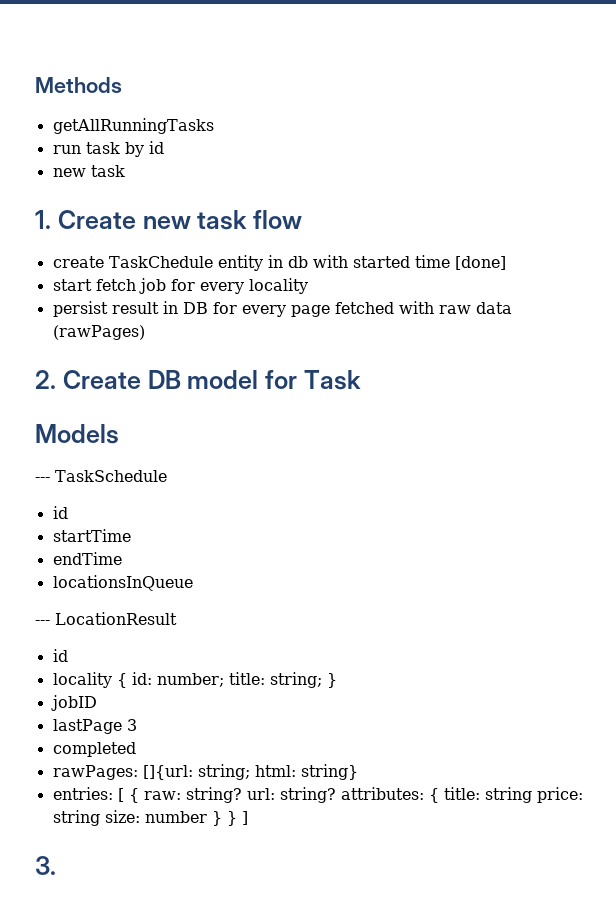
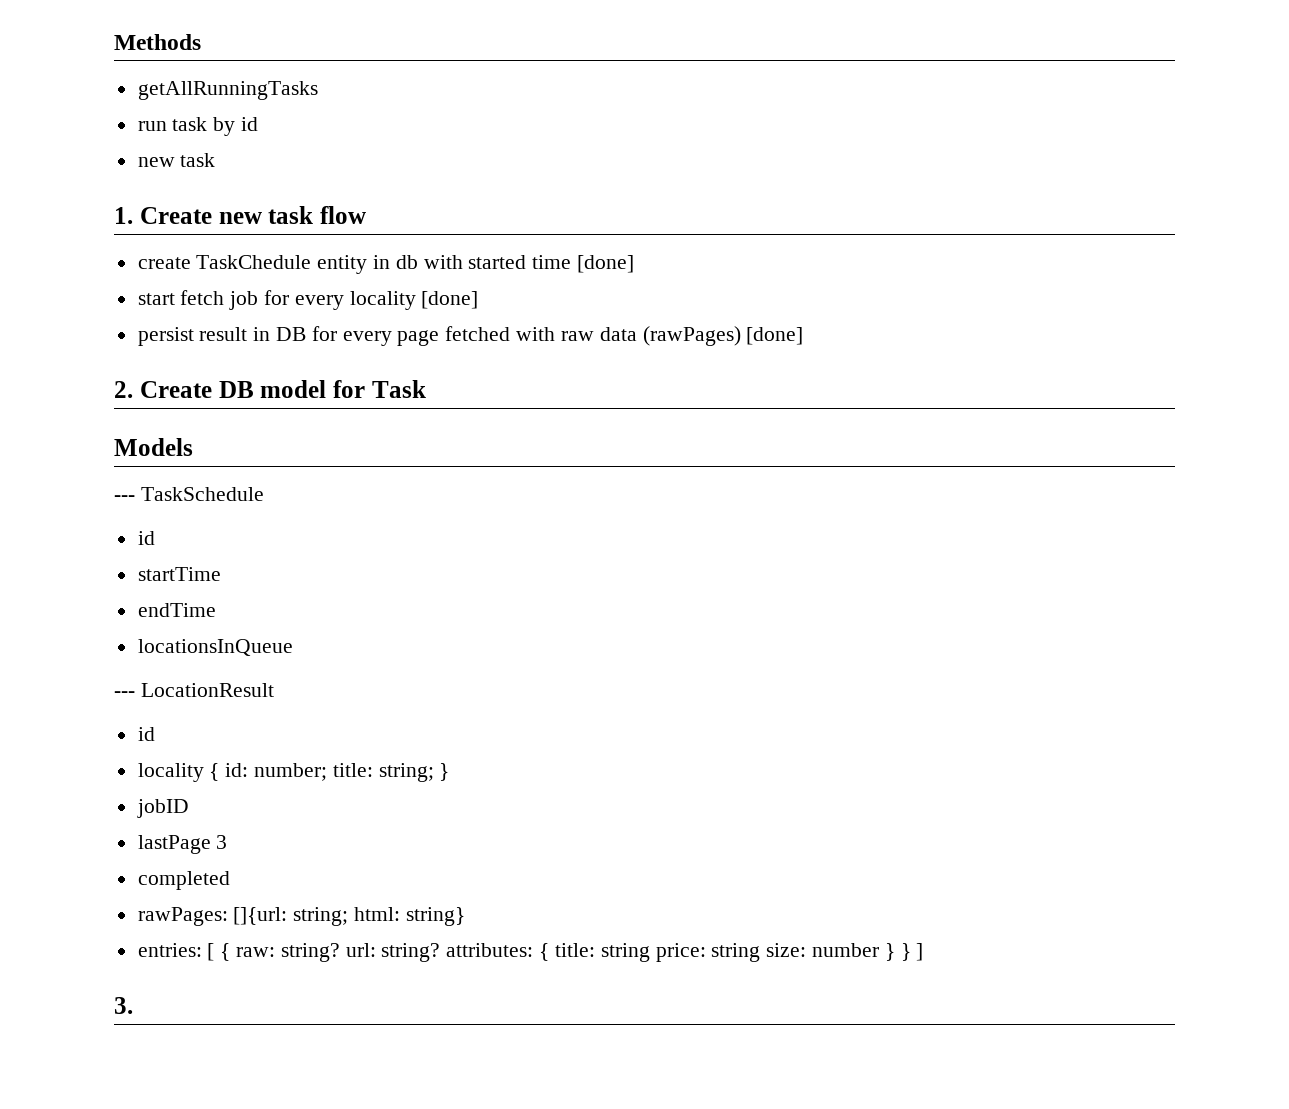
- start fetch job for every locality
+ start fetch job for every locality [done]
- persist result in DB for every page fetched with raw data (rawPages)
+ persist result in DB for every page fetched with raw data (rawPages) [done]

